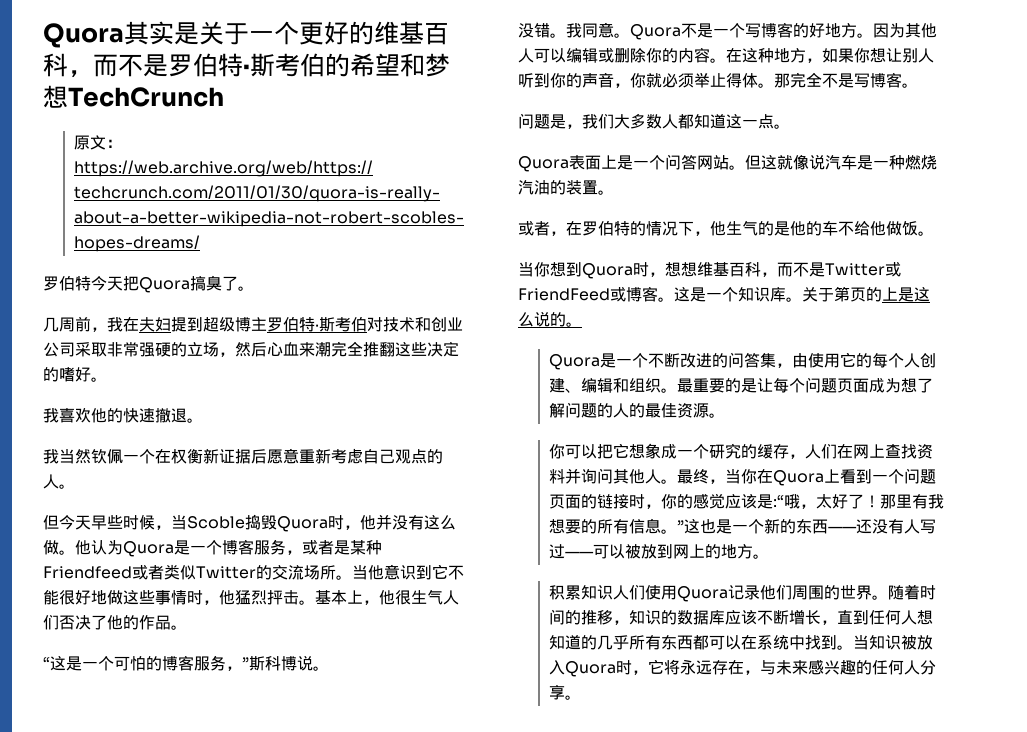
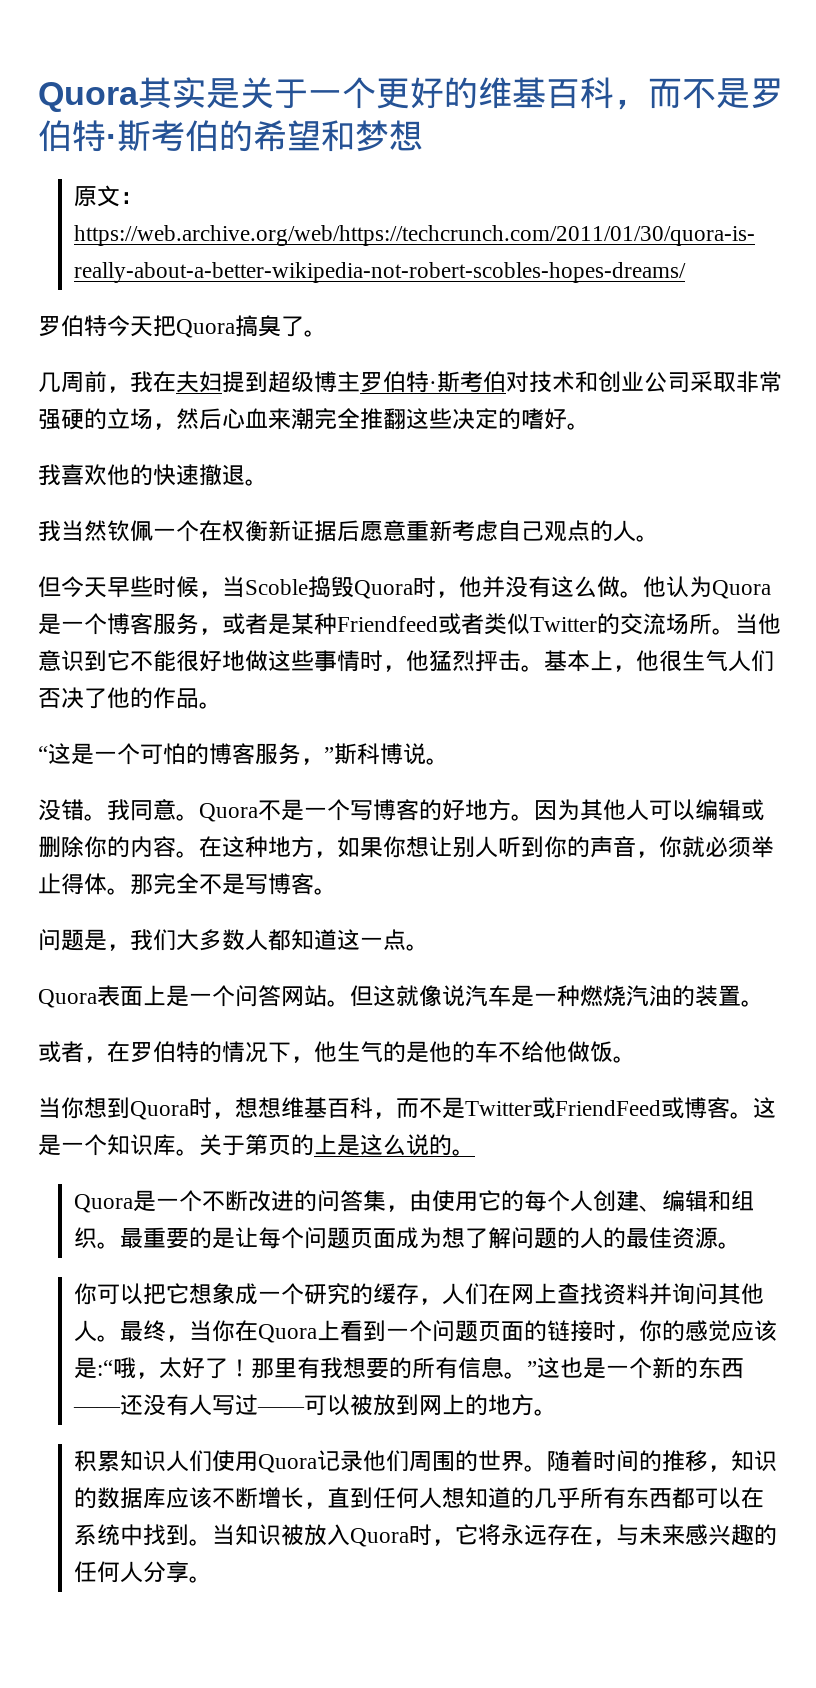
- Quora其实是关于一个更好的维基百科，而不是罗伯特·斯考伯的希望和梦想TechCrunch
+ Quora其实是关于一个更好的维基百科，而不是罗伯特·斯考伯的希望和梦想

